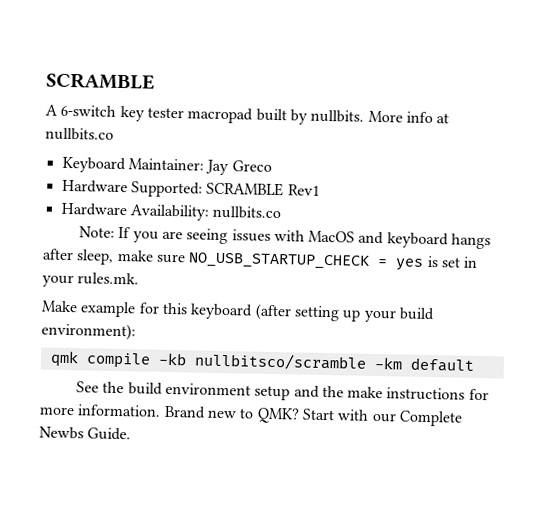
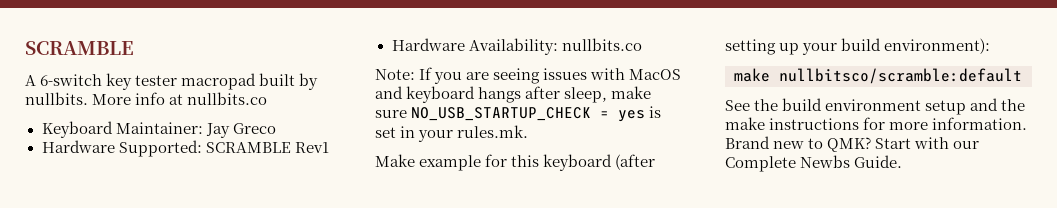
- qmk compile -kb nullbitsco/scramble -km default
+ make nullbitsco/scramble:default

